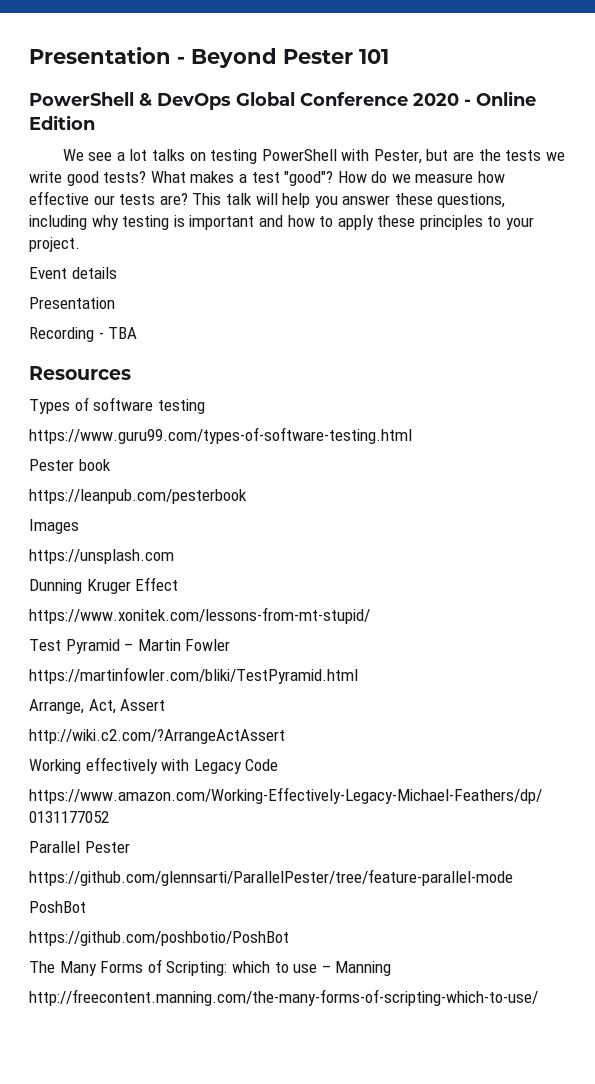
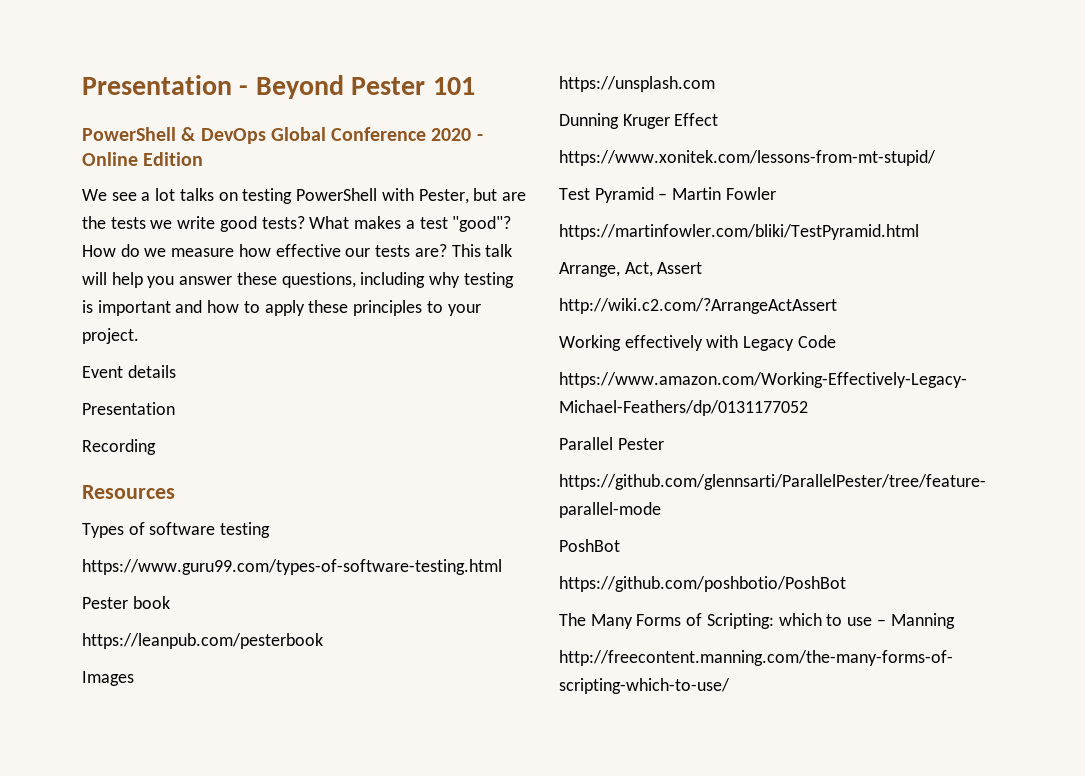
- Recording - TBA
+ Recording

